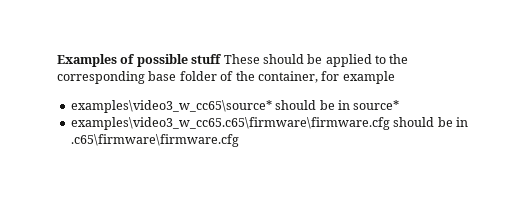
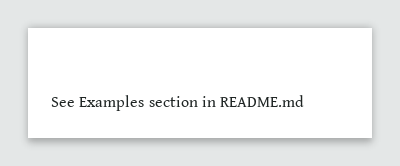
- Examples of possible stuff These should be applied to the corresponding base folder of the container, for example
- examples\video3_w_cc65\source* should be in source*
- examples\video3_w_cc65.c65\firmware\firmware.cfg should be in .c65\firmware\firmware.cfg
+ See Examples section in README.md

